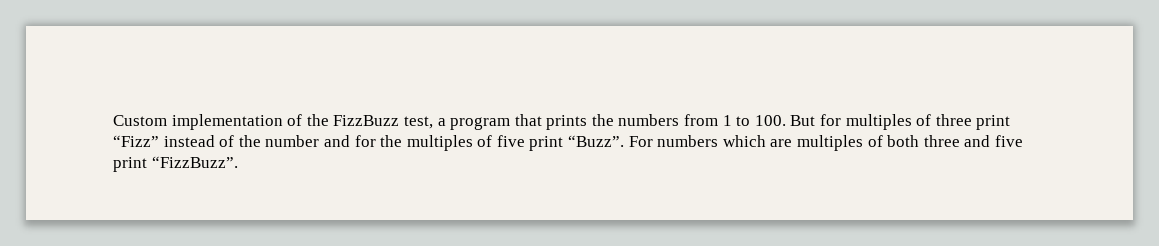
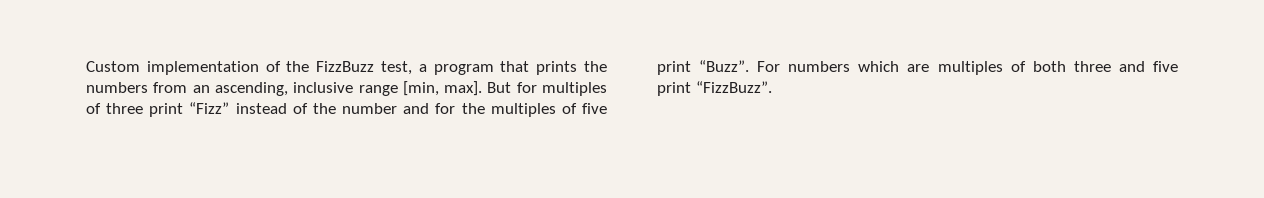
- Custom implementation of the FizzBuzz test, a program that prints the numbers from 1 to 100. But for multiples of three print “Fizz” instead of the number and for the multiples of five print “Buzz”.
+ Custom implementation of the FizzBuzz test, a program that prints the numbers from an ascending, inclusive range [min, max]. But for multiples of three print “Fizz” instead of the number and for the multiples of five print “Buzz”.

